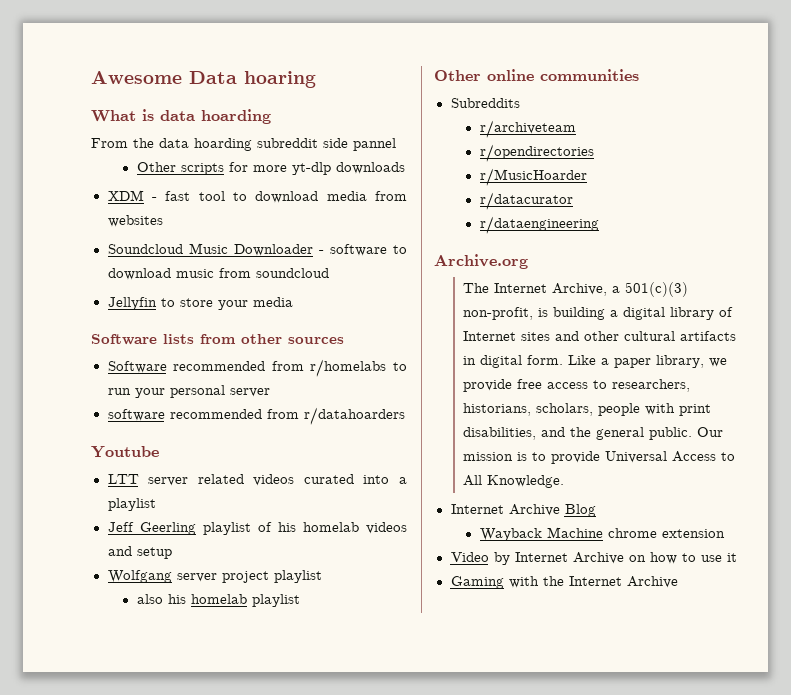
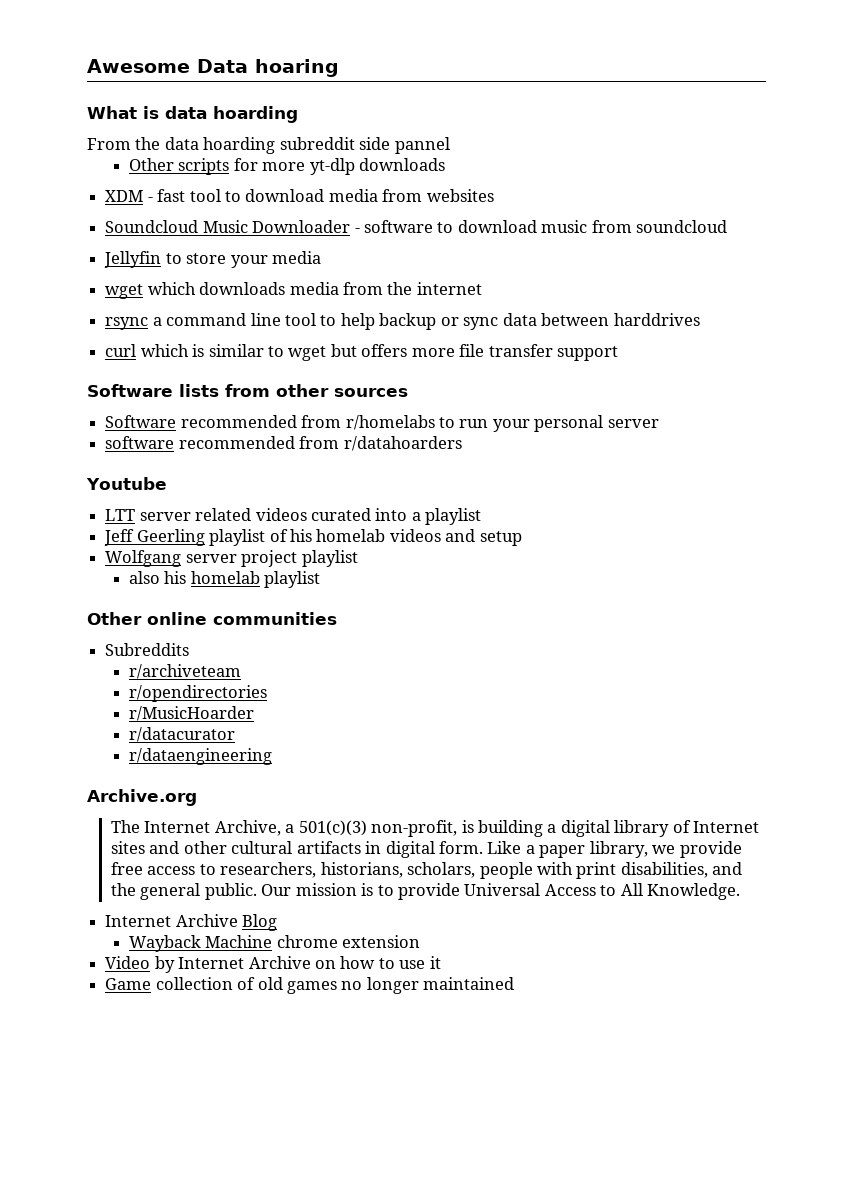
+ wget which downloads media from the internet
+ rsync a command line tool to help backup or sync data between harddrives
+ curl which is similar to wget but offers more file transfer support
- Gaming with the Internet Archive
+ Game collection of old games no longer maintained

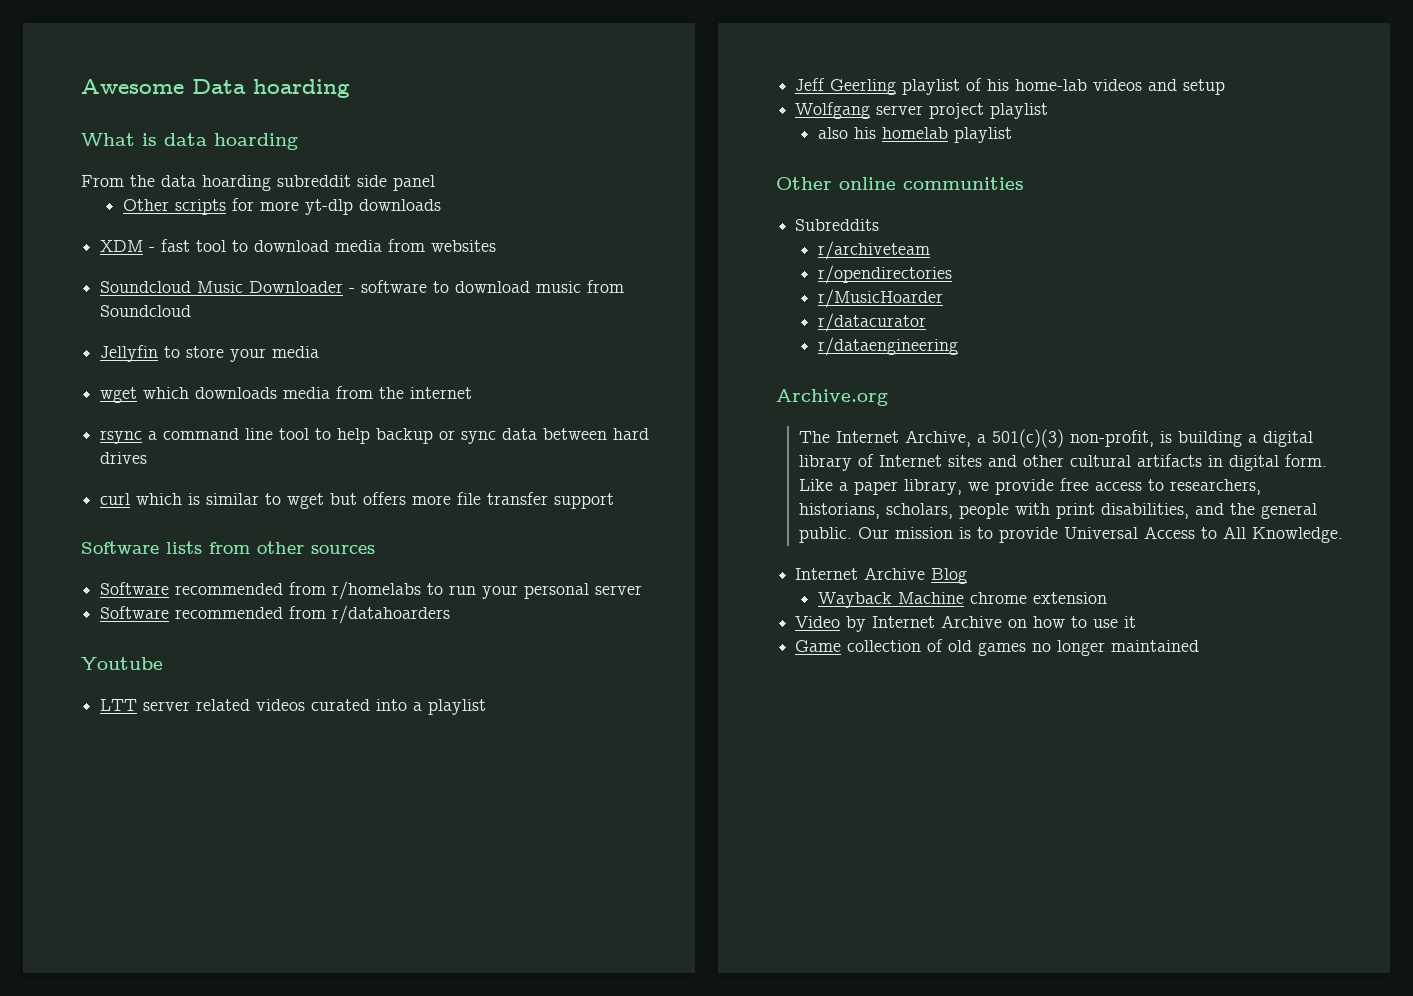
- Awesome Data hoaring
+ Awesome Data hoarding
- From the data hoarding subreddit side pannel
+ From the data hoarding subreddit side panel
- Soundcloud Music Downloader - software to download music from soundcloud
+ Soundcloud Music Downloader - software to download music from Soundcloud
- rsync a command line tool to help backup or sync data between harddrives
+ rsync a command line tool to help backup or sync data between hard drives
- software recommended from r/datahoarders
+ Software recommended from r/datahoarders
- Jeff Geerling playlist of his homelab videos and setup
+ Jeff Geerling playlist of his home-lab videos and setup

